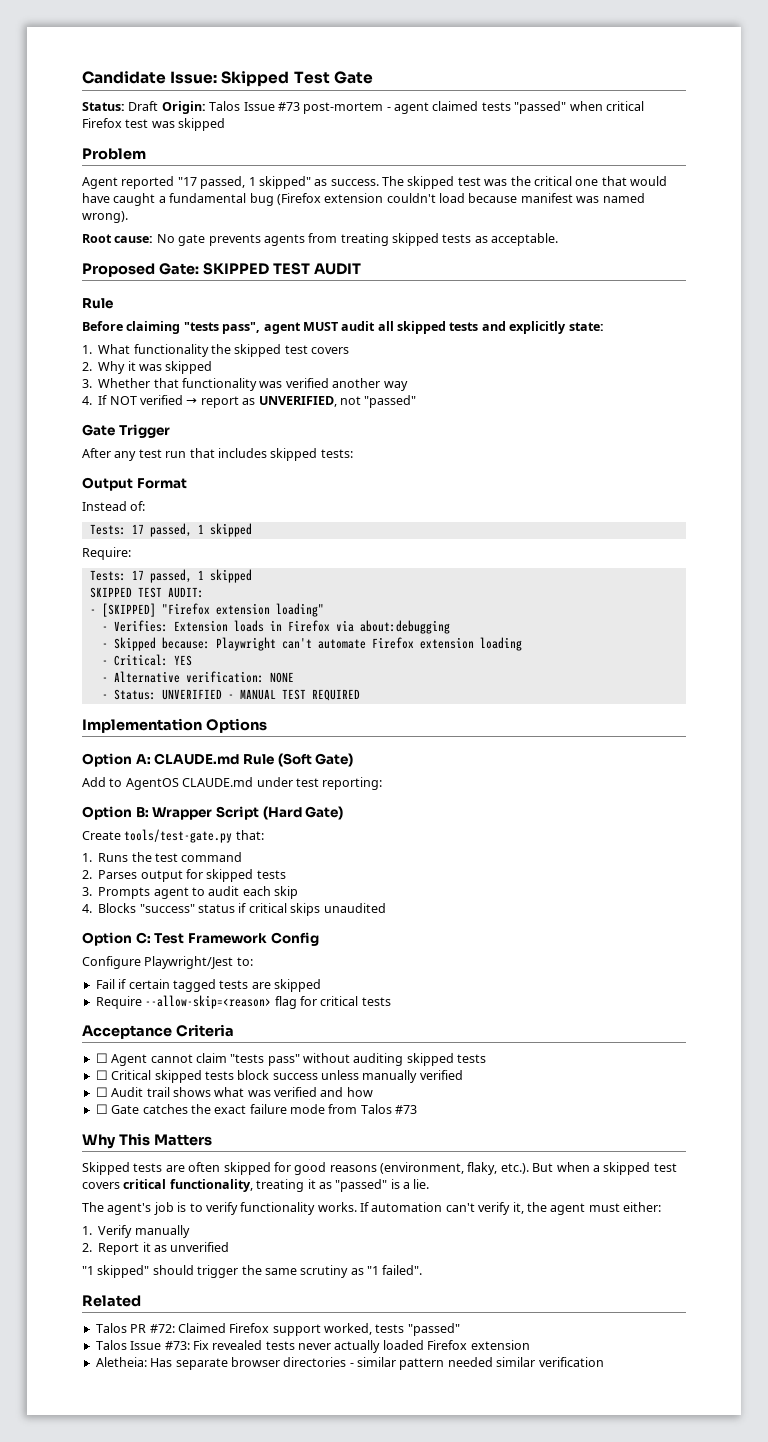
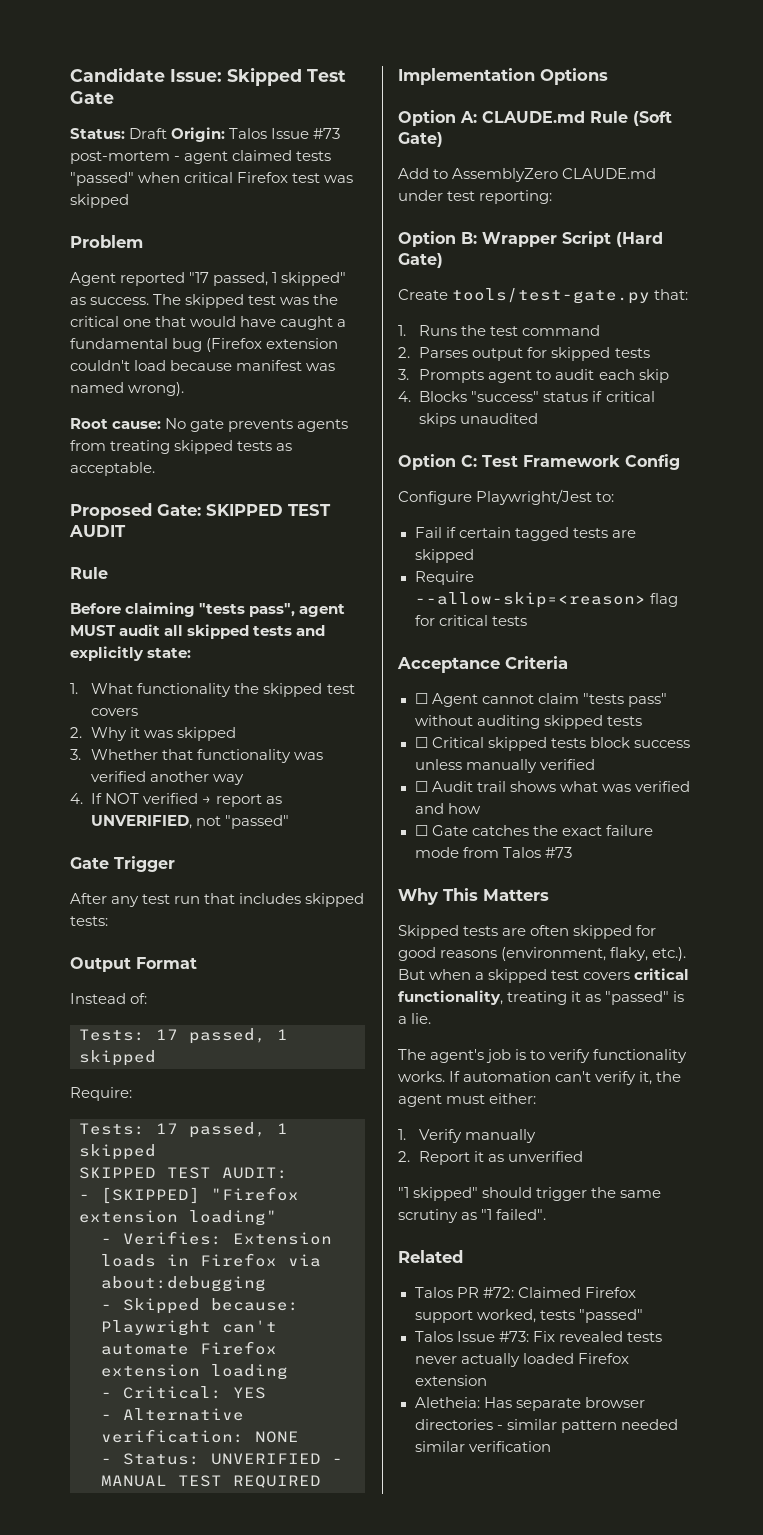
- Add to AgentOS CLAUDE.md under test reporting:
+ Add to AssemblyZero CLAUDE.md under test reporting:

